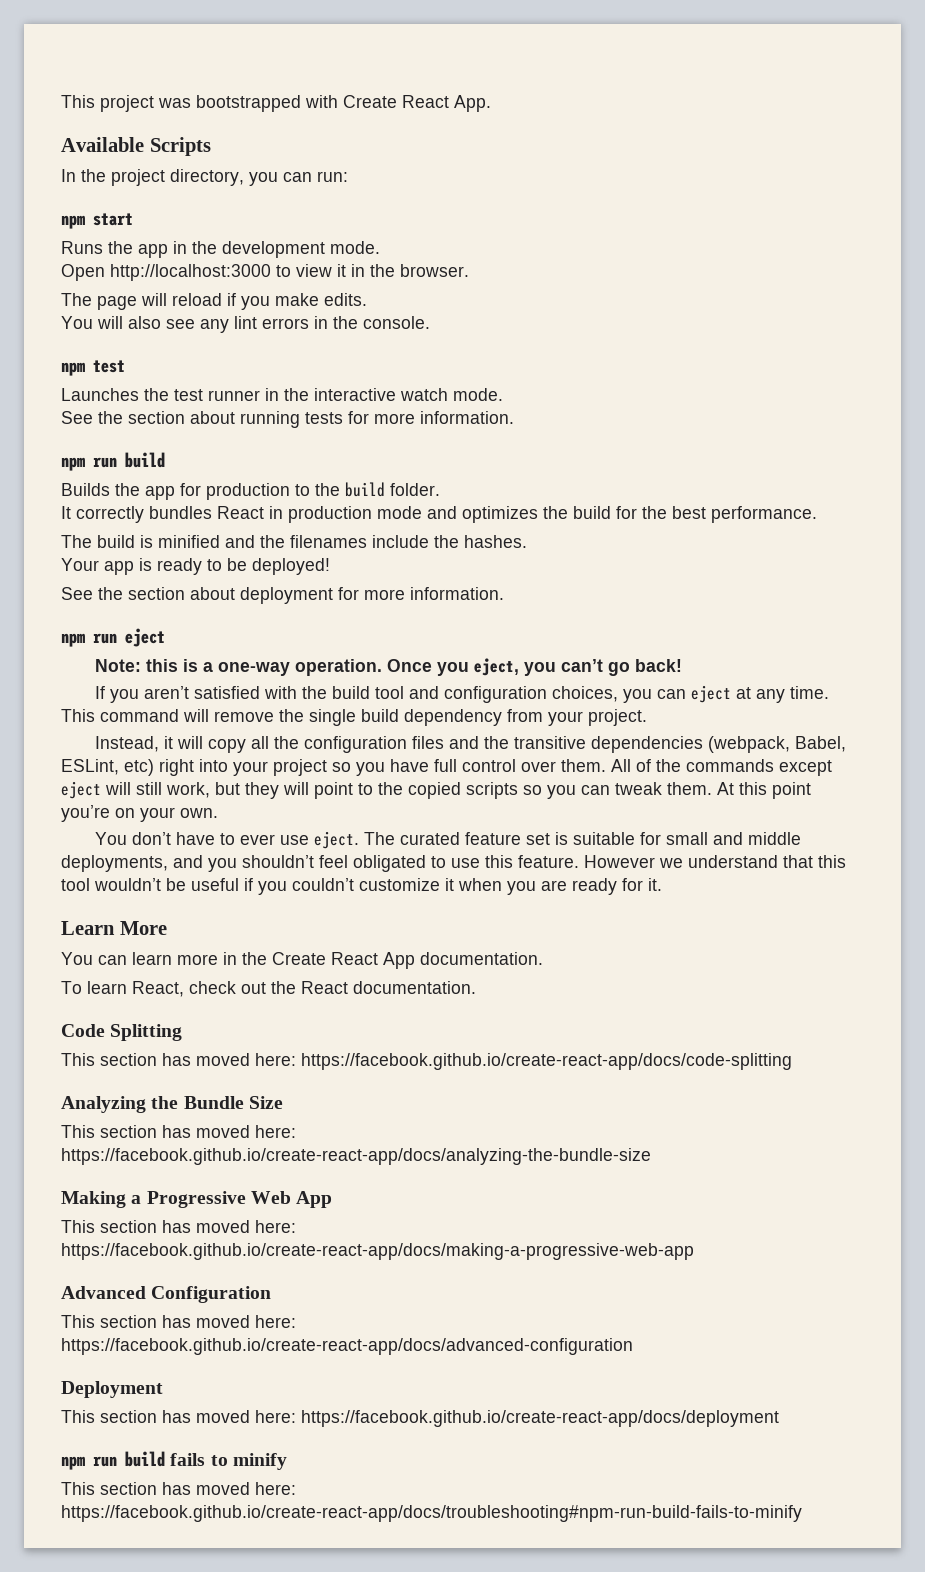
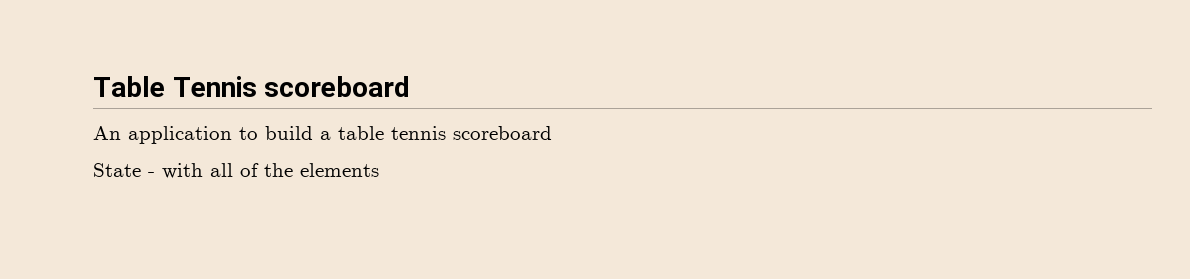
- This project was bootstrapped with Create React App.
- Available Scripts
- In the project directory, you can run:
- npm start
- Runs the app in the development mode.
- Open http://localhost:3000 to view it in the browser.
- The page will reload if you make edits.
- You will also see any lint errors in the console.
- npm test
- Launches the test runner in the interactive watch mode.
- See the section about running tests for more information.
- npm run build
- Builds the app for production to the build folder.
- It correctly bundles React in production mode and optimizes the build for the best performance.
- The build is minified and the filenames include the hashes.
- Your app is ready to be deployed!
- See the section about deployment for more information.
- npm run eject
- Note: this is a one-way operation. Once you eject, you can’t go back!
- If you aren’t satisfied with the build tool and configuration choices, you can eject at any time. This command will remove the single build dependency from your project.
- Instead, it will copy all the configuration files and the transitive dependencies (webpack, Babel, ESLint, etc) right into your project so you have full control over them. All of the commands except eject will still work, but they will point to the copied scripts so you can tweak them. At this point you’re on your own.
- You don’t have to ever use eject. The curated feature set is suitable for small and middle deployments, and you shouldn’t feel obligated to use this feature. However we understand that this tool wouldn’t be useful if you couldn’t customize it when you are ready for it.
- Learn More
- You can learn more in the Create React App documentation.
- To learn React, check out the React documentation.
- Code Splitting
- This section has moved here: https://facebook.github.io/create-react-app/docs/code-splitting
- Analyzing the Bundle Size
- This section has moved here: https://facebook.github.io/create-react-app/docs/analyzing-the-bundle-size
- Making a Progressive Web App
- This section has moved here: https://facebook.github.io/create-react-app/docs/making-a-progressive-web-app
- Advanced Configuration
- This section has moved here: https://facebook.github.io/create-react-app/docs/advanced-configuration
- Deployment
- This section has moved here: https://facebook.github.io/create-react-app/docs/deployment
- npm run build fails to minify
- This section has moved here: https://facebook.github.io/create-react-app/docs/troubleshooting#npm-run-build-fails-to-minify
+ Table Tennis scoreboard
+ An application to build a table tennis scoreboard
+ State - with all of the elements

